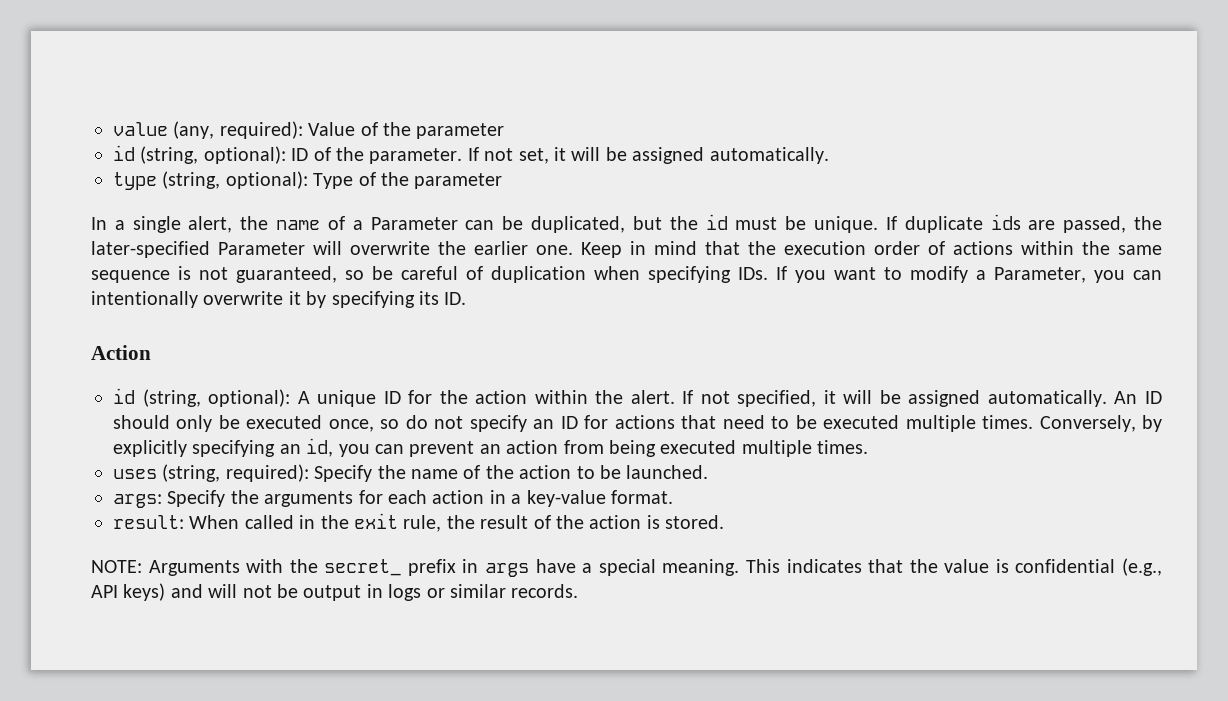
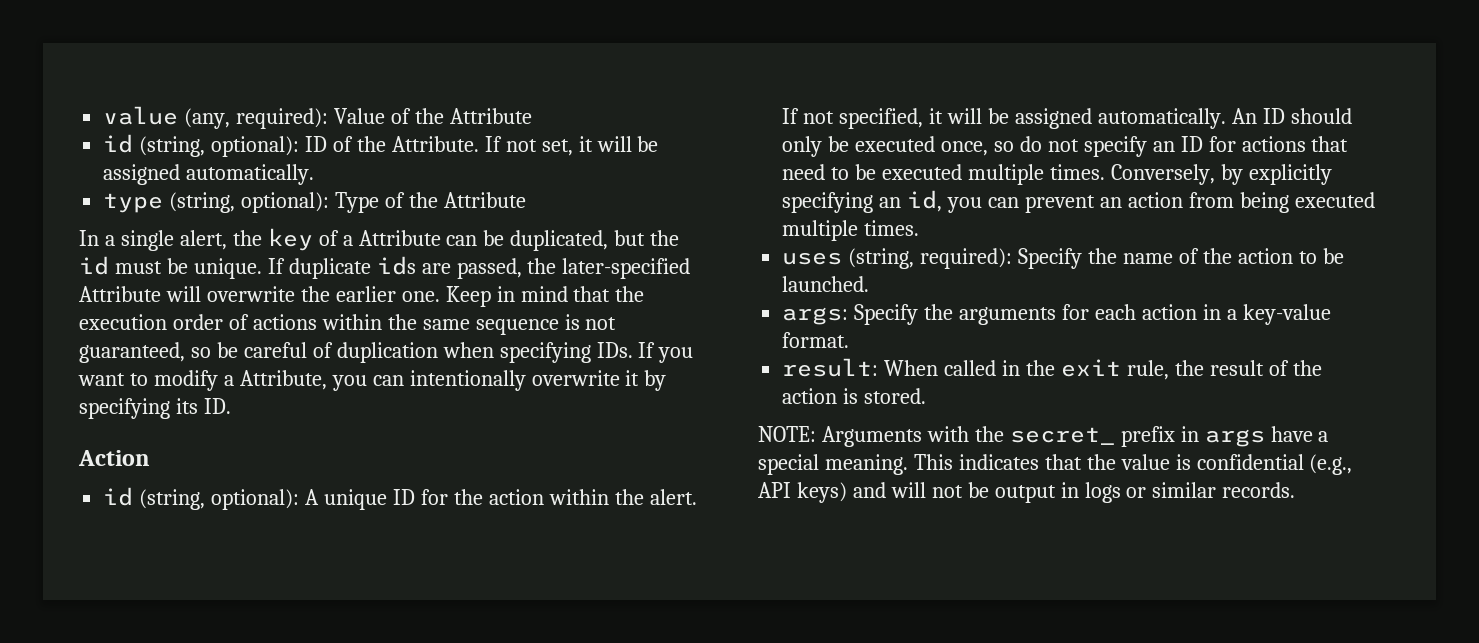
- value (any, required): Value of the parameter
+ value (any, required): Value of the Attribute
- id (string, optional): ID of the parameter.
+ id (string, optional): ID of the Attribute.
- type (string, optional): Type of the parameter
+ type (string, optional): Type of the Attribute
- In a single alert, the name of a Parameter can be duplicated, but the id must be unique.
+ In a single alert, the key of a Attribute can be duplicated, but the id must be unique.
- If duplicate ids are passed, the later-specified Parameter will overwrite the earlier one.
+ If duplicate ids are passed, the later-specified Attribute will overwrite the earlier one.
- Keep in mind that the execution order of actions within the same sequence is not guaranteed, so be careful of duplication when specifying IDs. If you want to modify a Parameter, you can intentionally overwrite it by specifying its ID.
+ Keep in mind that the execution order of actions within the same sequence is not guaranteed, so be careful of duplication when specifying IDs. If you want to modify a Attribute, you can intentionally overwrite it by specifying its ID.

